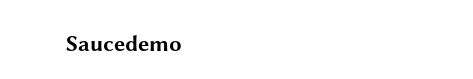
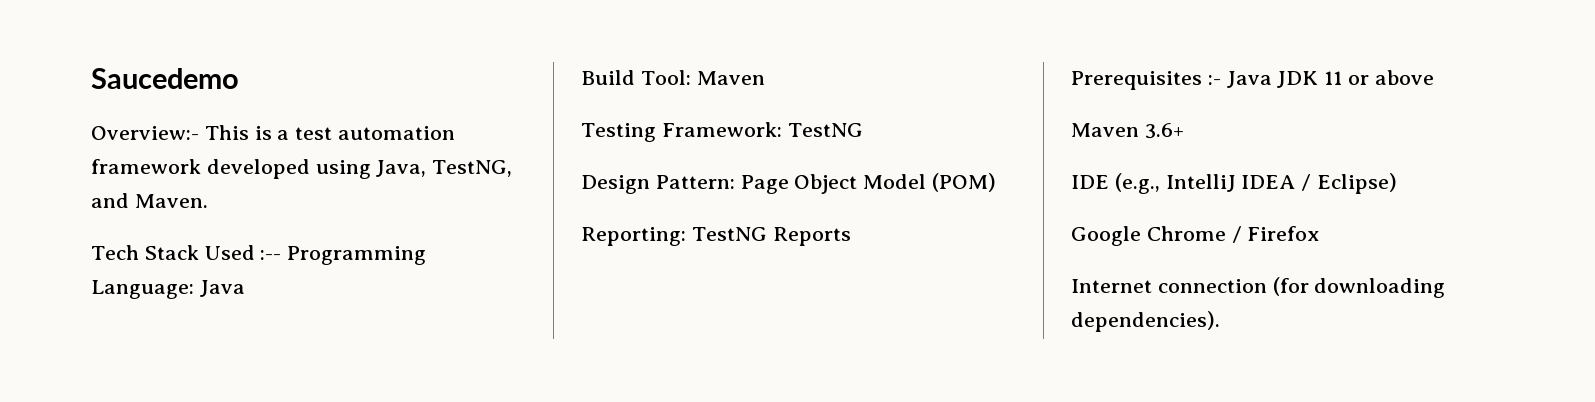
+ Overview:- This is a test automation framework developed using Java, TestNG, and Maven.
+ Tech Stack Used :-- Programming Language: Java
+ Build Tool: Maven
+ Testing Framework: TestNG
+ Design Pattern: Page Object Model (POM)
+ Reporting: TestNG Reports
+ Prerequisites :- Java JDK 11 or above
+ Maven 3.6+
+ IDE (e.g., IntelliJ IDEA / Eclipse)
+ Google Chrome / Firefox
+ Internet connection (for downloading dependencies).

